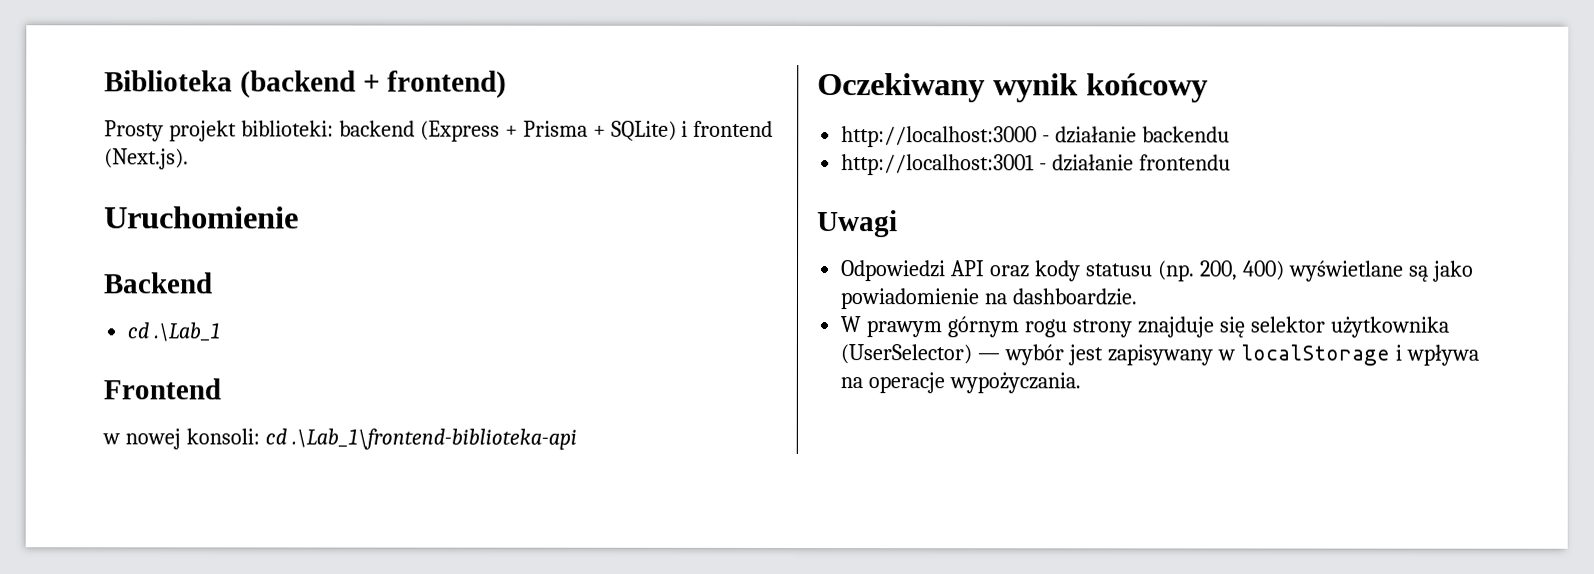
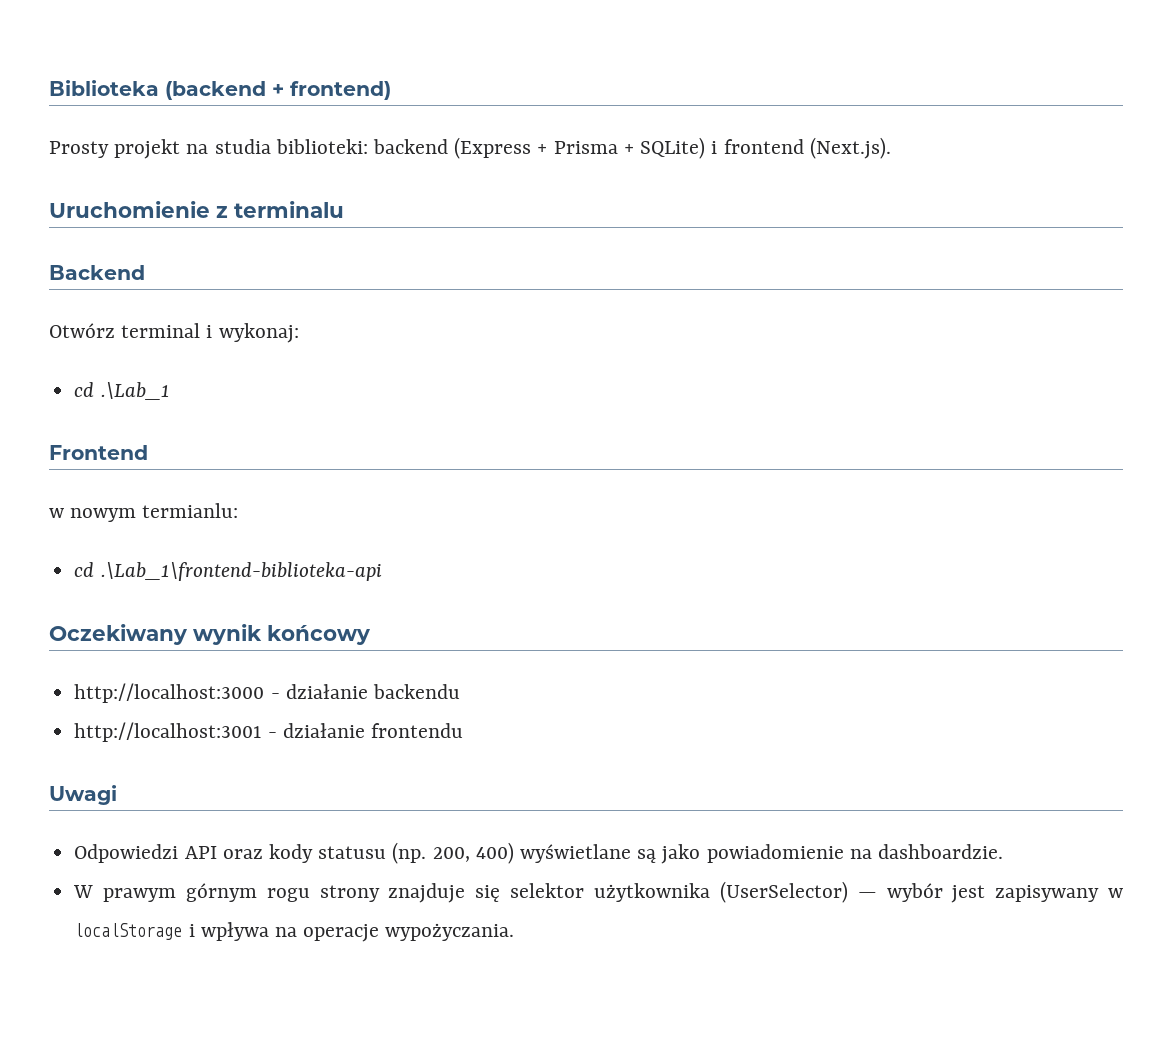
- Prosty projekt biblioteki: backend (Express + Prisma + SQLite) i frontend (Next.js).
+ Prosty projekt na studia biblioteki: backend (Express + Prisma + SQLite) i frontend (Next.js).
- Uruchomienie
+ Uruchomienie z terminalu
+ Otwórz terminal i wykonaj:
- w nowej konsoli: cd .\Lab_1\frontend-biblioteka-api
+ w nowym termianlu:
+ cd .\Lab_1\frontend-biblioteka-api

